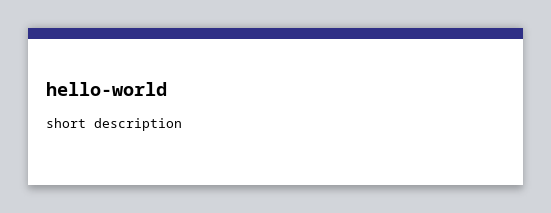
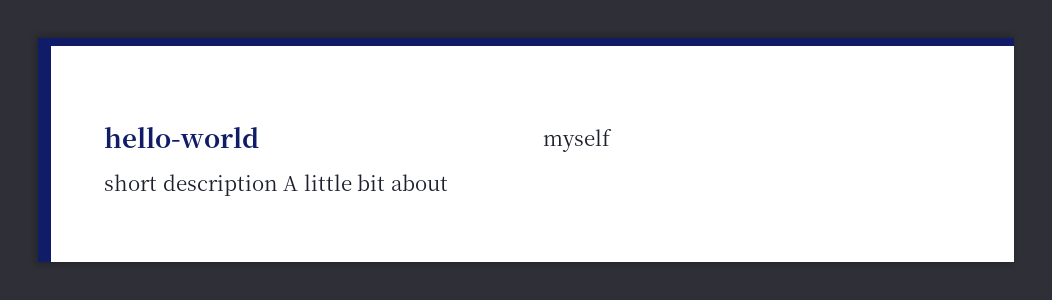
- short description
+ short description A little bit about myself

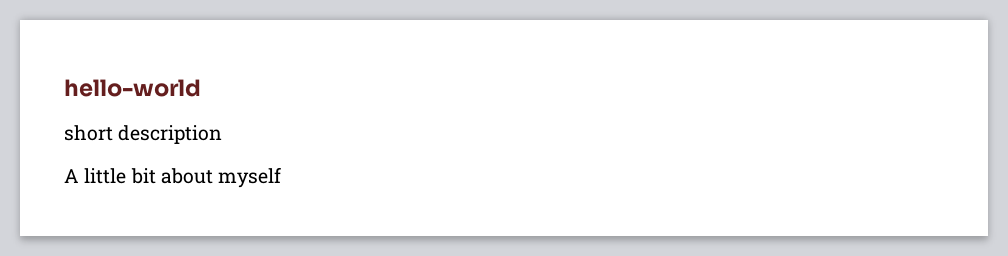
- short description A little bit about myself
+ short description
+ A little bit about myself

